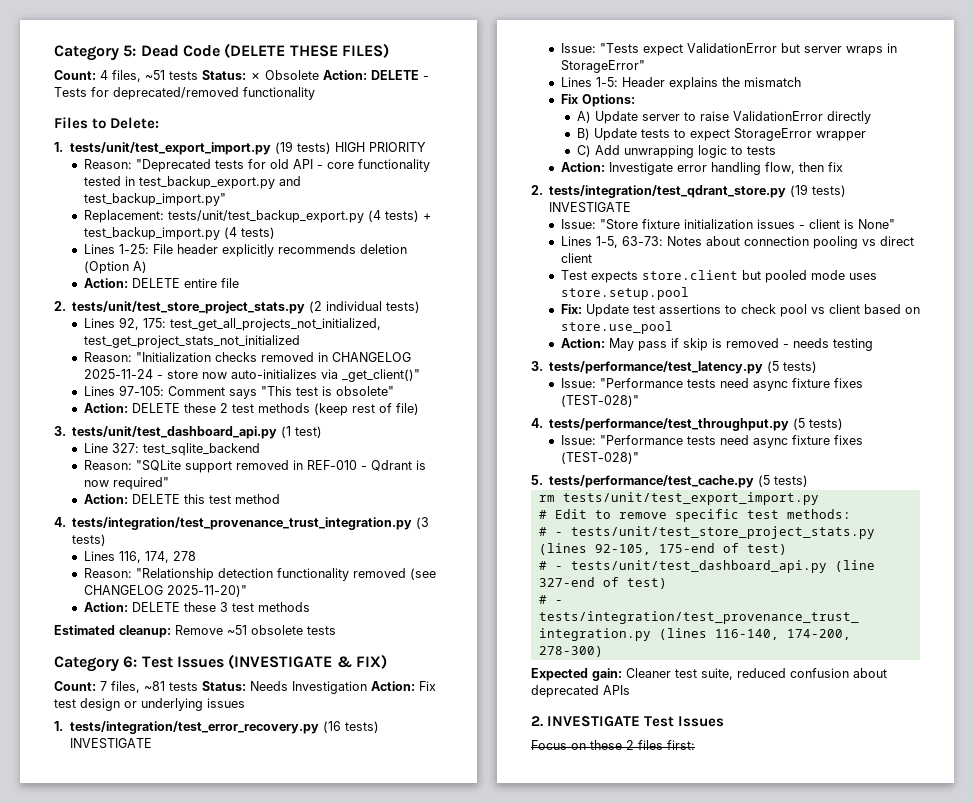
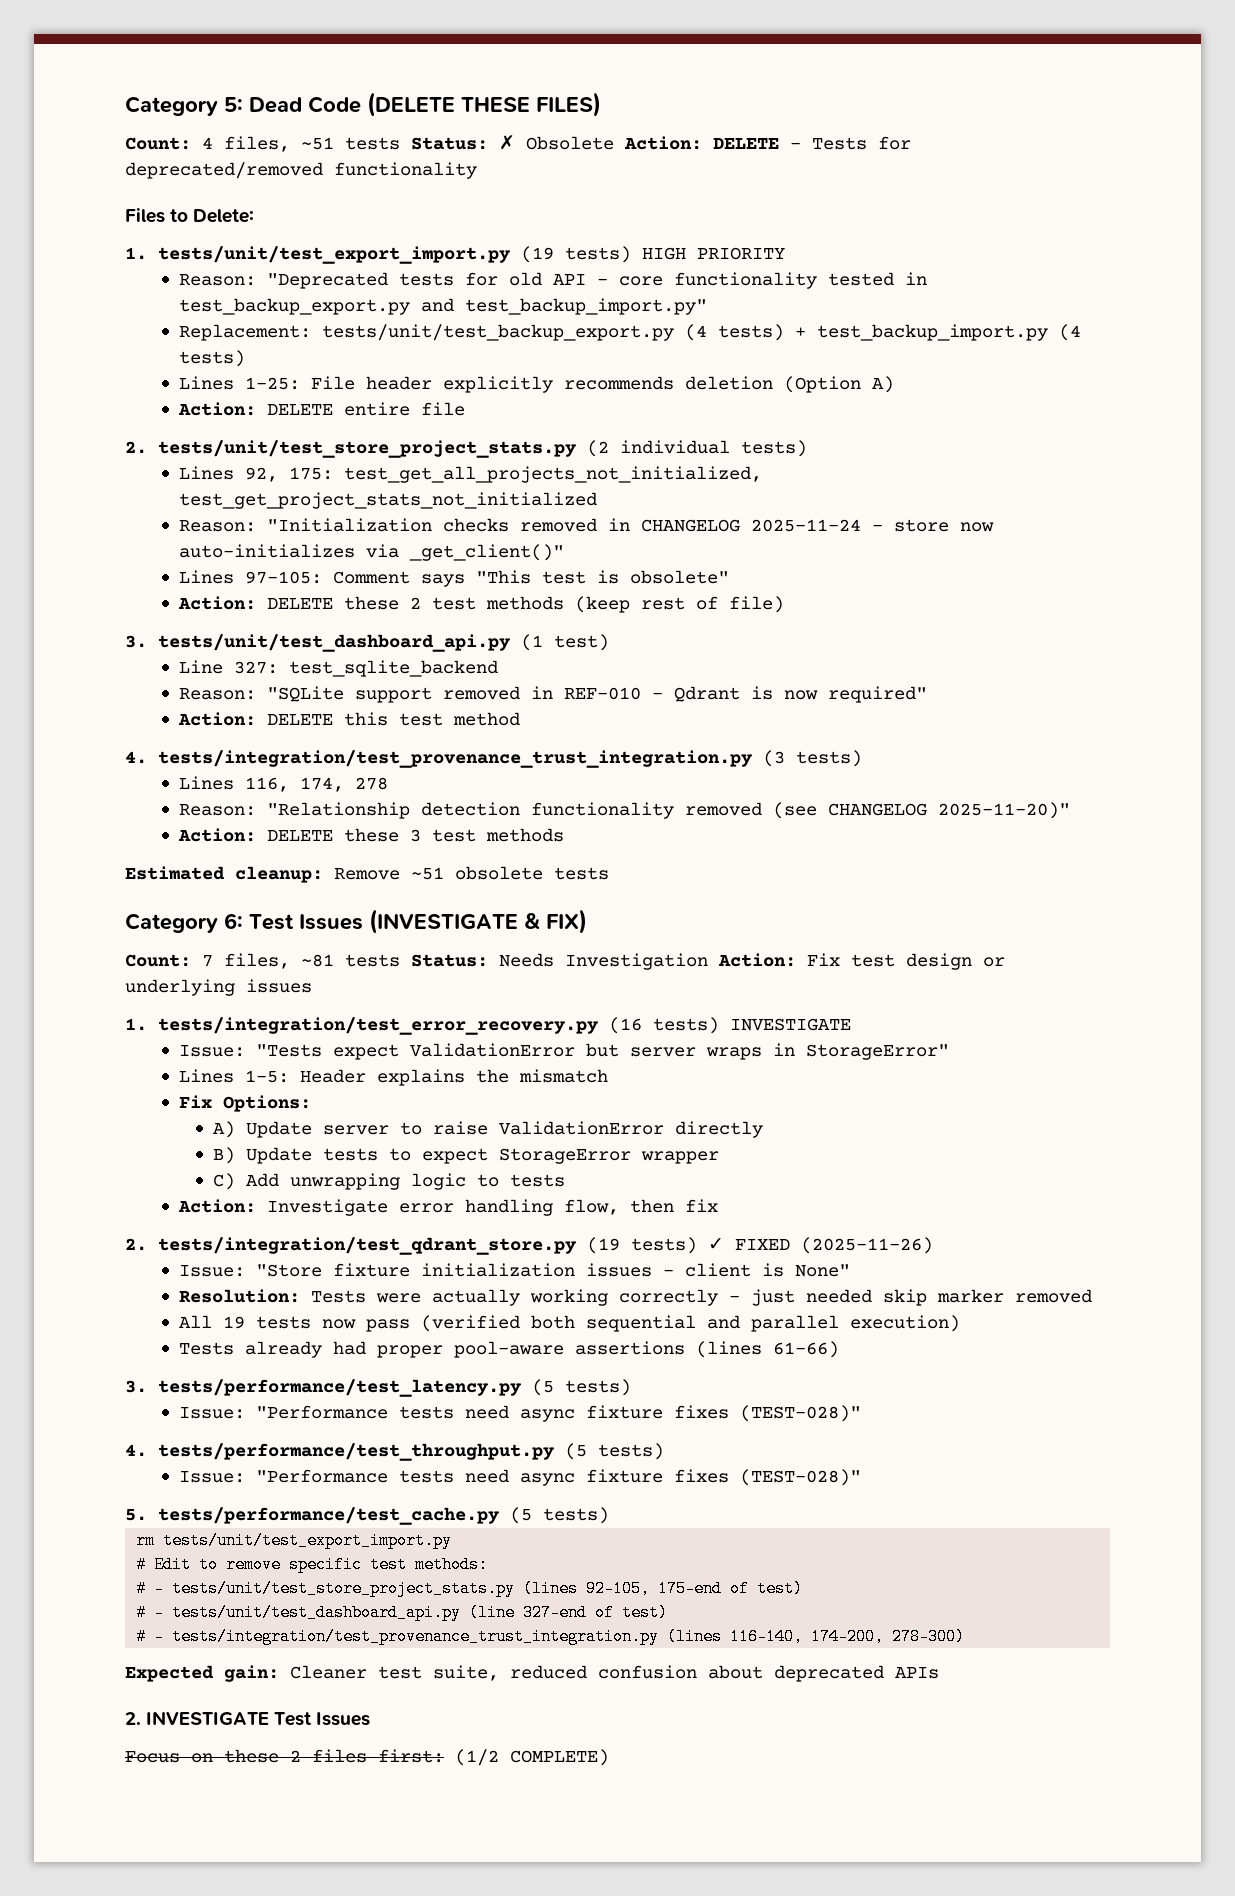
- 2. tests/integration/test_qdrant_store.py (19 tests) INVESTIGATE
+ 2. tests/integration/test_qdrant_store.py (19 tests) ✓ FIXED (2025-11-26)
- Lines 1-5, 63-73: Notes about connection pooling vs direct client
- Test expects store.client but pooled mode uses store.setup.pool
- Fix: Update test assertions to check pool vs client based on store.use_pool
- Action: May pass if skip is removed - needs testing
+ Resolution: Tests were actually working correctly - just needed skip marker removed
+ All 19 tests now pass (verified both sequential and parallel execution)
+ Tests already had proper pool-aware assertions (lines 61-66)
- Focus on these 2 files first:
+ Focus on these 2 files first: (1/2 COMPLETE)

